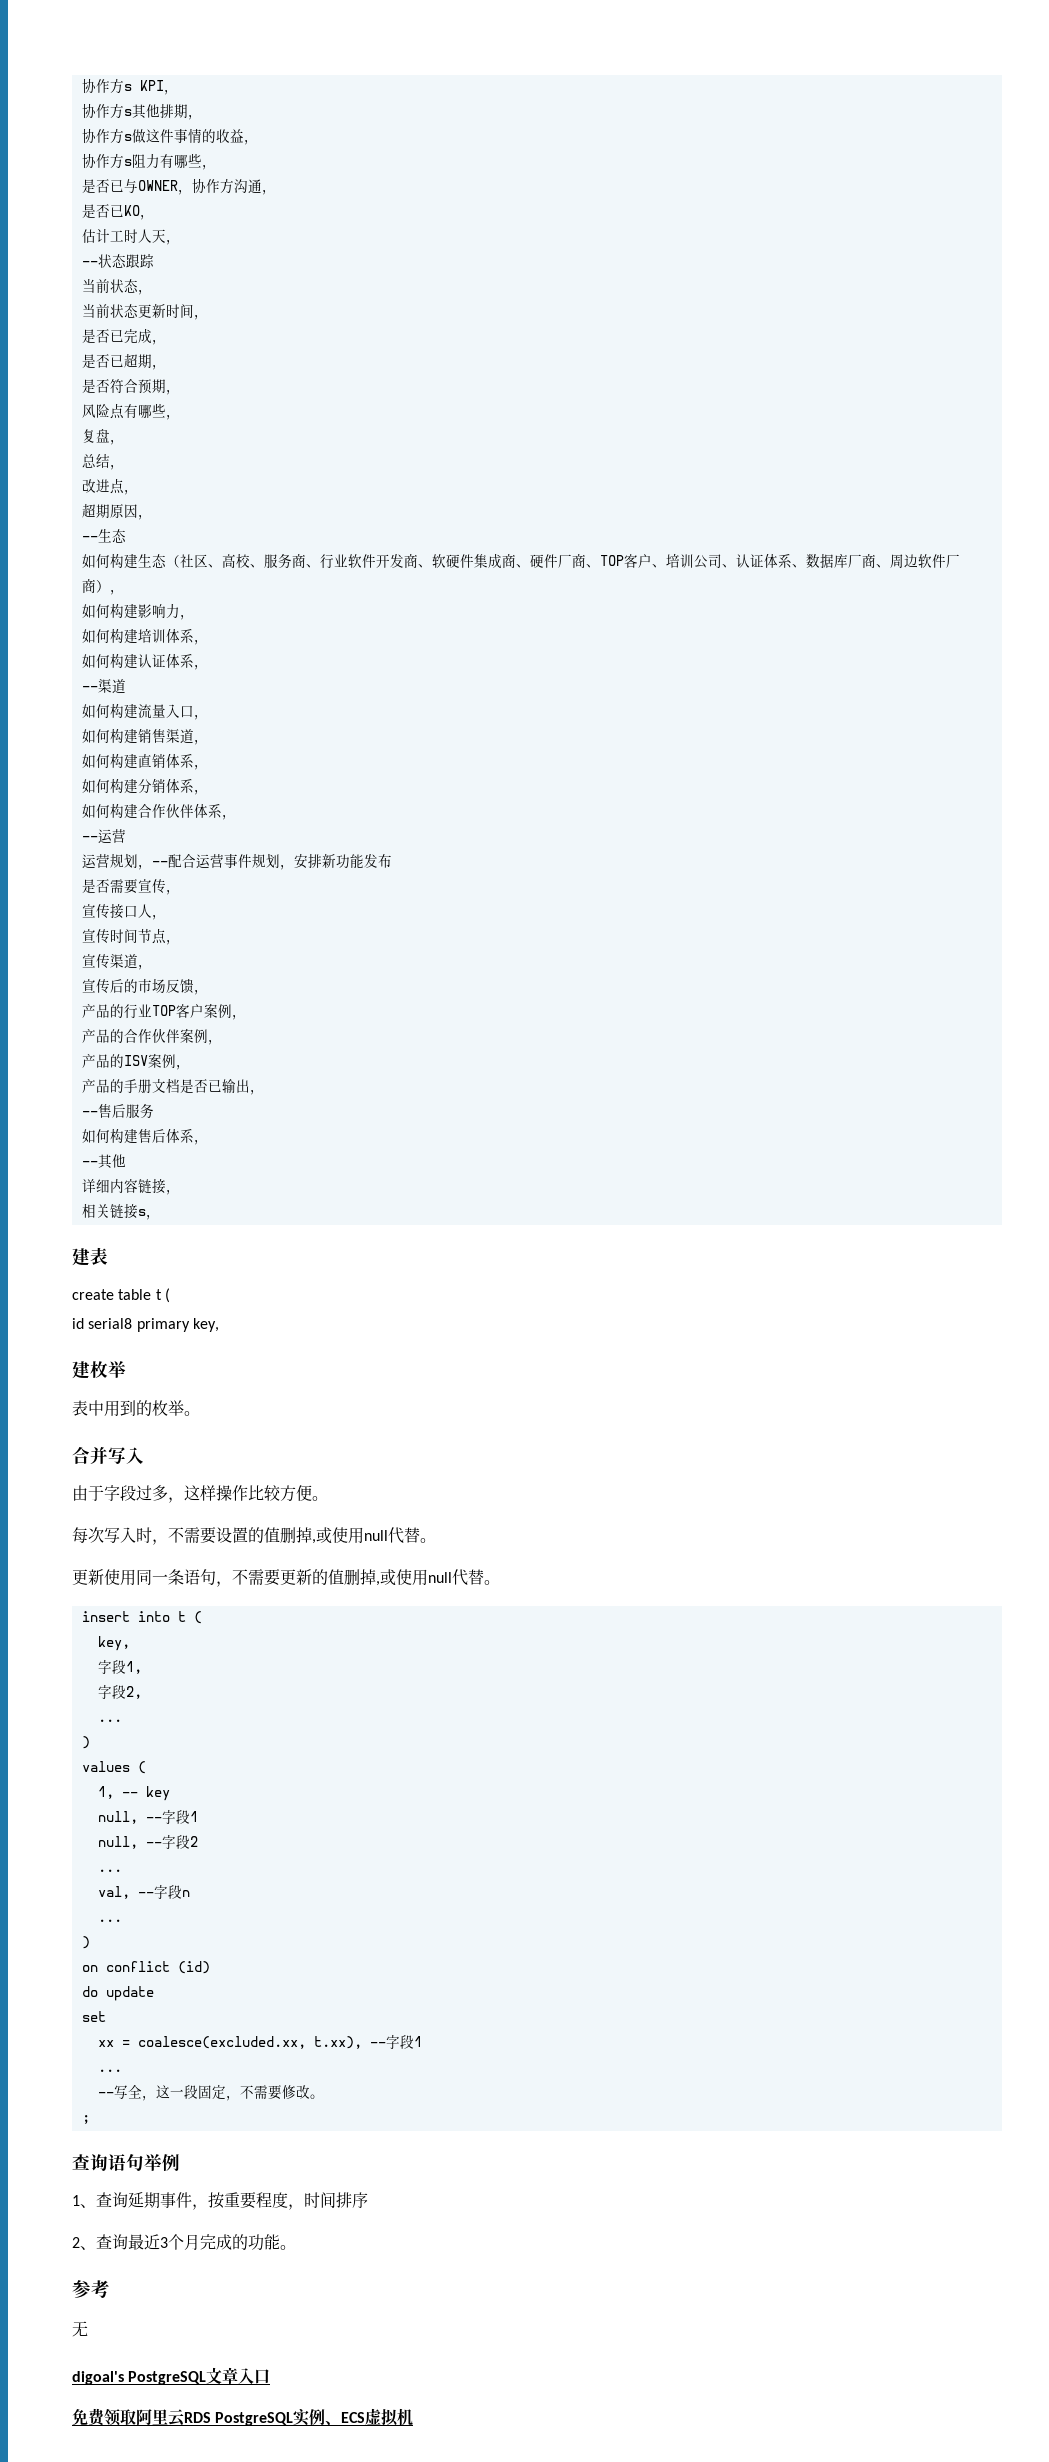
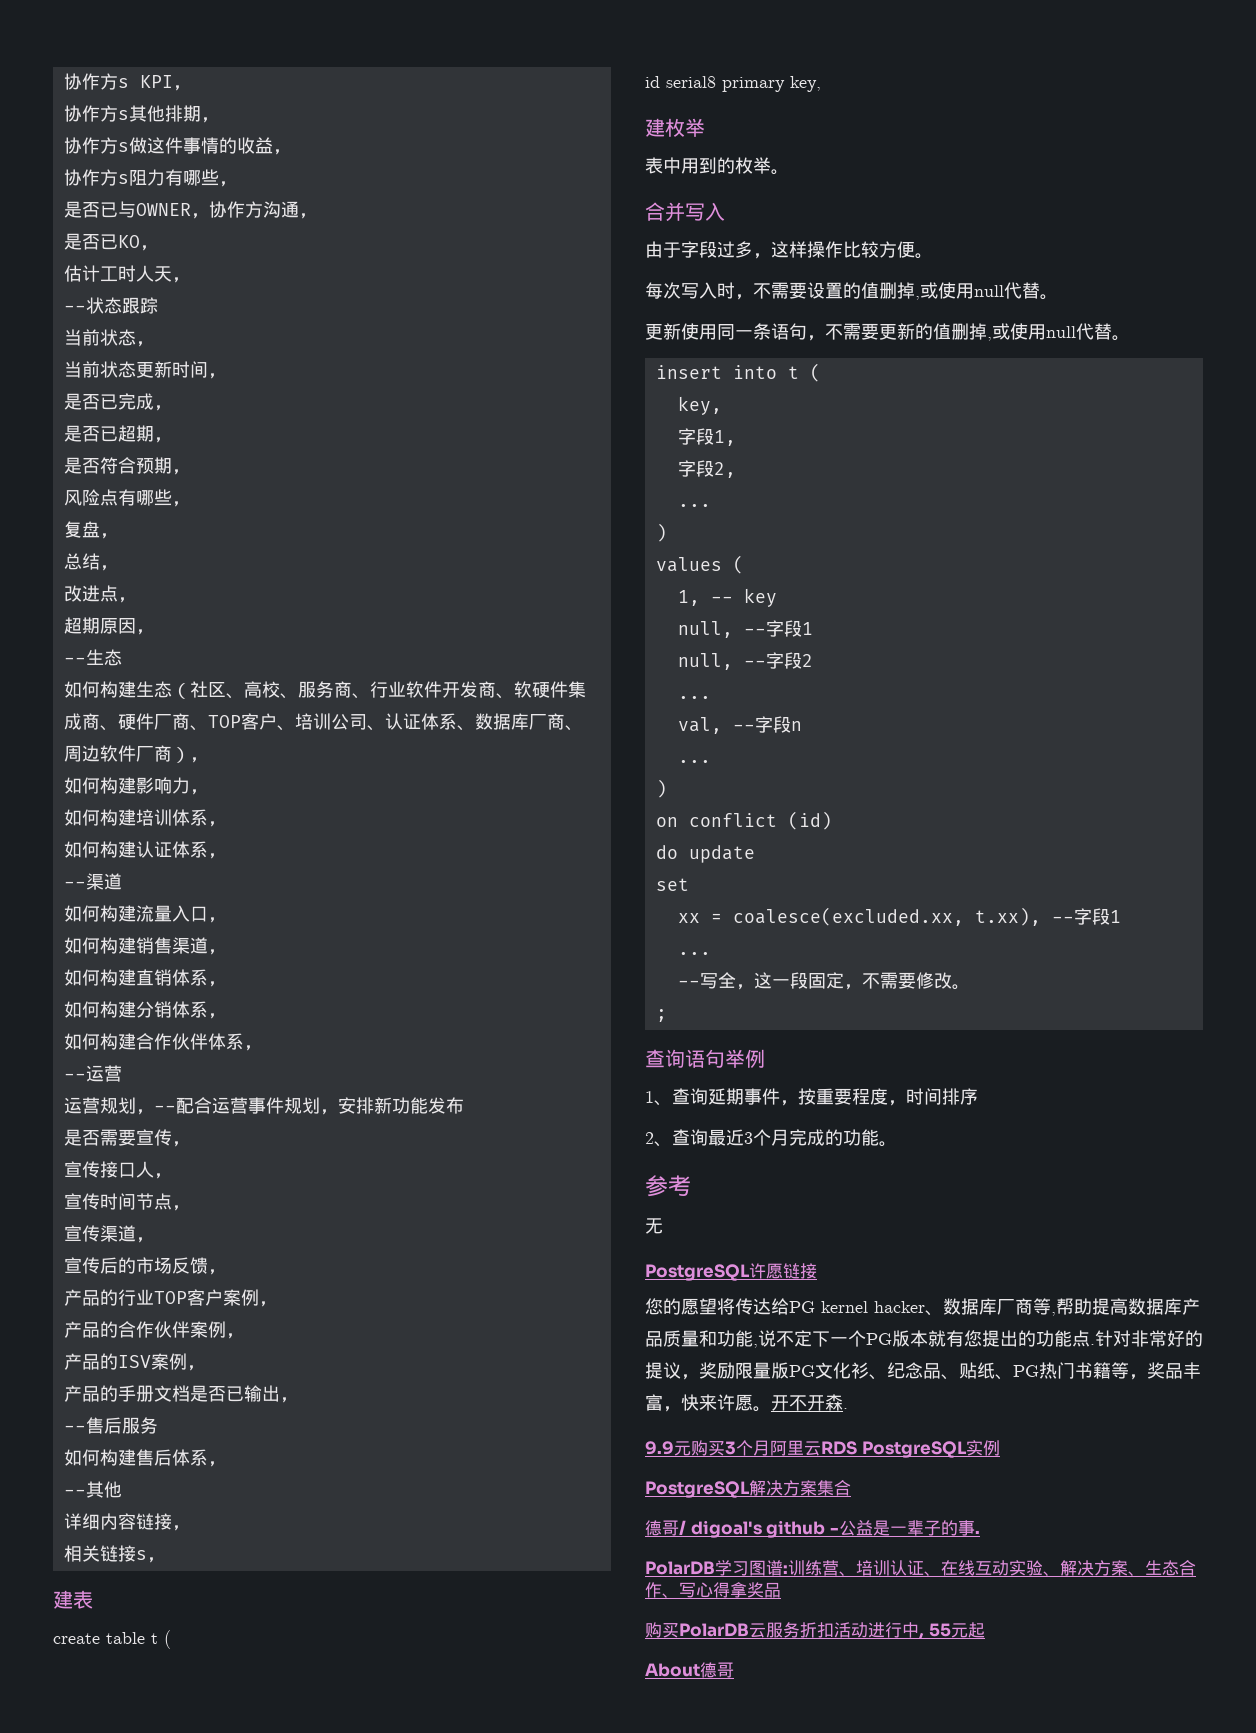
- digoal's PostgreSQL文章入口
- 免费领取阿里云RDS PostgreSQL实例、ECS虚拟机
+ PostgreSQL许愿链接
+ 您的愿望将传达给PG kernel hacker、数据库厂商等,帮助提高数据库产品质量和功能,说不定下一个PG版本就有您提出的功能点.针对非常好的提议，奖励限量版PG文化衫、纪念品、贴纸、PG热门书籍等，奖品丰富，快来许愿。开不开森.
+ 9.9元购买3个月阿里云RDS PostgreSQL实例
+ PostgreSQL解决方案集合
+ 德哥/ digoal's github -公益是一辈子的事.
+ PolarDB学习图谱:训练营、培训认证、在线互动实验、解决方案、生态合作、写心得拿奖品
+ 购买PolarDB云服务折扣活动进行中, 55元起
+ About德哥

